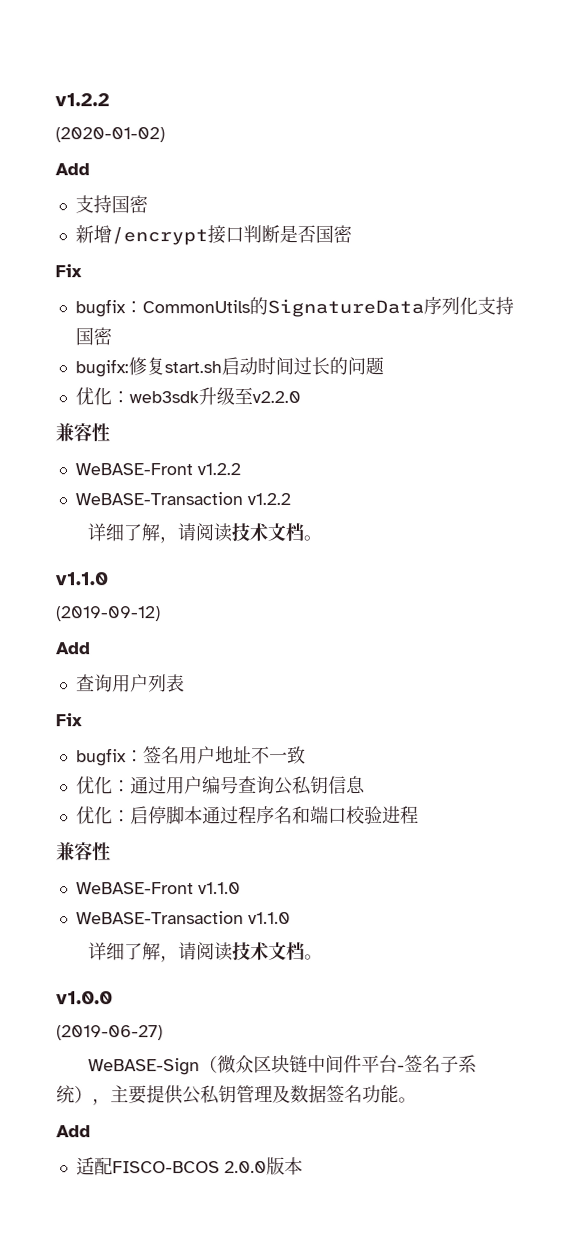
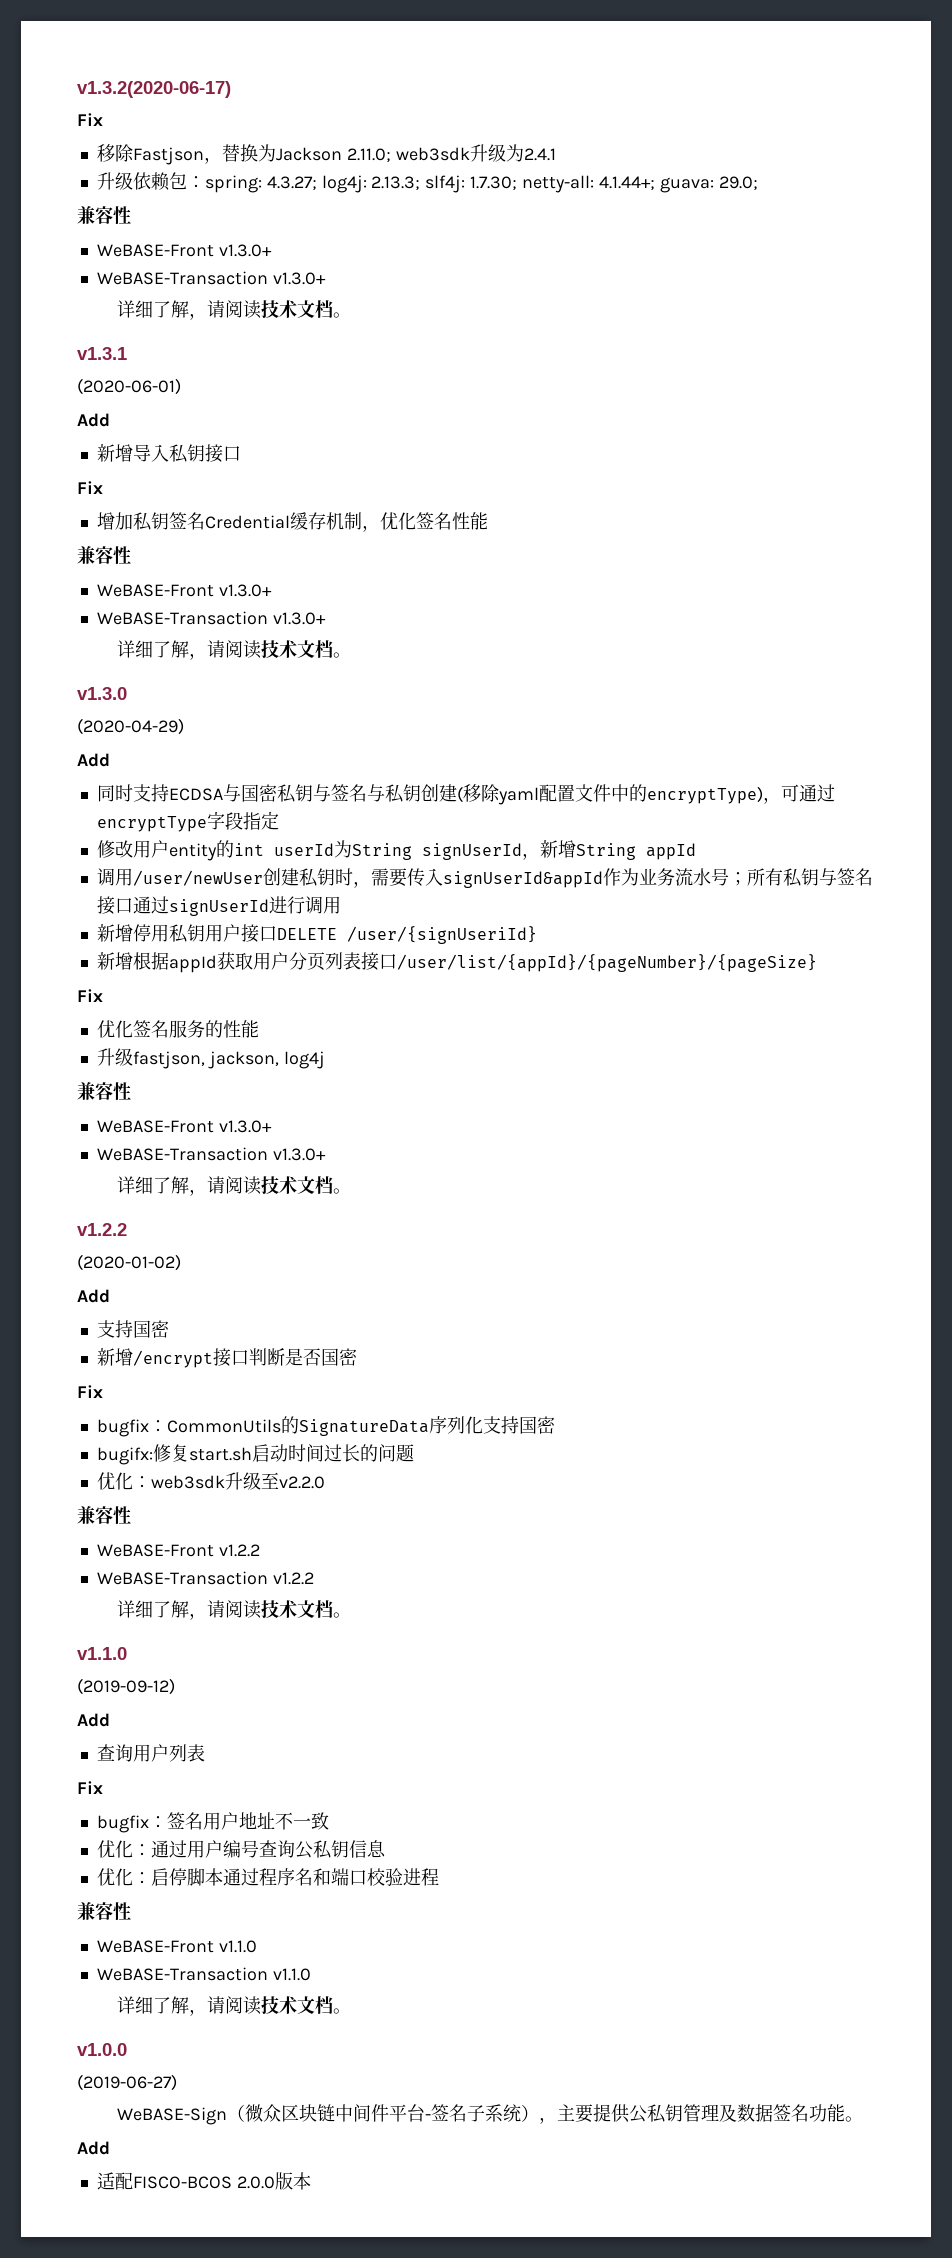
+ v1.3.2(2020-06-17)
+ Fix
+ 移除Fastjson，替换为Jackson 2.11.0; web3sdk升级为2.4.1
+ 升级依赖包：spring: 4.3.27; log4j: 2.13.3; slf4j: 1.7.30; netty-all: 4.1.44+; guava: 29.0;
+ 兼容性
+ WeBASE-Front v1.3.0+
+ WeBASE-Transaction v1.3.0+
+ 详细了解，请阅读技术文档。
+ v1.3.1
+ (2020-06-01)
+ Add
+ 新增导入私钥接口
+ Fix
+ 增加私钥签名Credential缓存机制，优化签名性能
+ 兼容性
+ WeBASE-Front v1.3.0+
+ WeBASE-Transaction v1.3.0+
+ 详细了解，请阅读技术文档。
+ v1.3.0
+ (2020-04-29)
+ Add
+ 同时支持ECDSA与国密私钥与签名与私钥创建(移除yaml配置文件中的encryptType)，可通过encryptType字段指定
+ 修改用户entity的int userId为String signUserId，新增String appId
+ 调用/user/newUser创建私钥时，需要传入signUserId&appId作为业务流水号；所有私钥与签名接口通过signUserId进行调用
+ 新增停用私钥用户接口DELETE /user/{signUseriId}
+ 新增根据appId获取用户分页列表接口/user/list/{appId}/{pageNumber}/{pageSize}
+ Fix
+ 优化签名服务的性能
+ 升级fastjson, jackson, log4j
+ 兼容性
+ WeBASE-Front v1.3.0+
+ WeBASE-Transaction v1.3.0+
+ 详细了解，请阅读技术文档。

